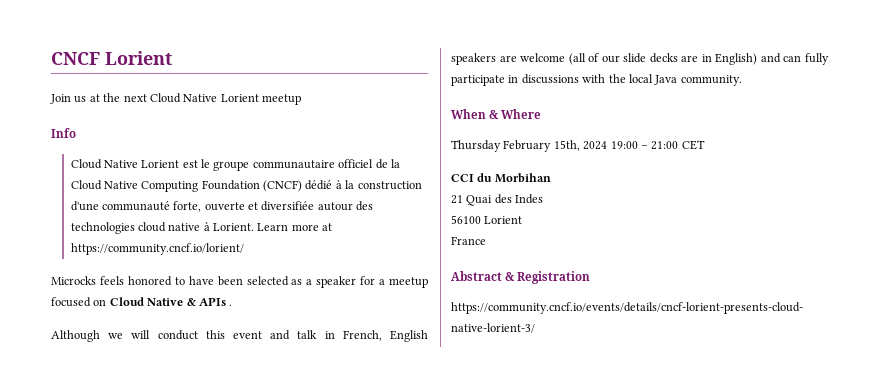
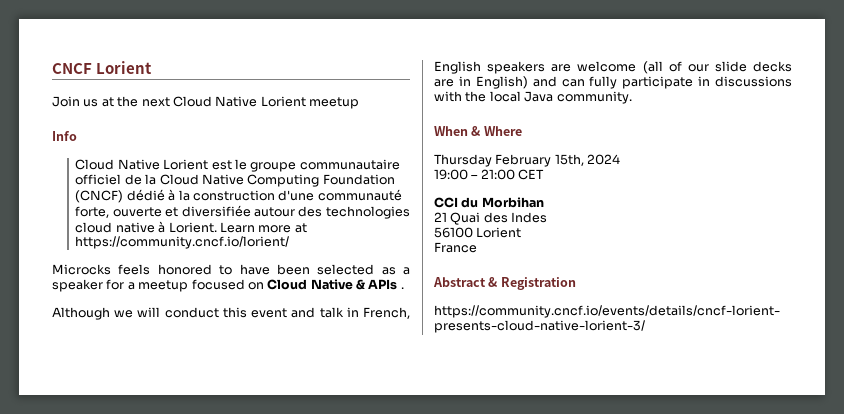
- Thursday February 15th, 2024 19:00 – 21:00 CET
+ Thursday February 15th, 2024
+ 19:00 – 21:00 CET

